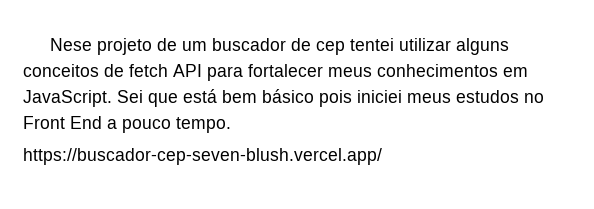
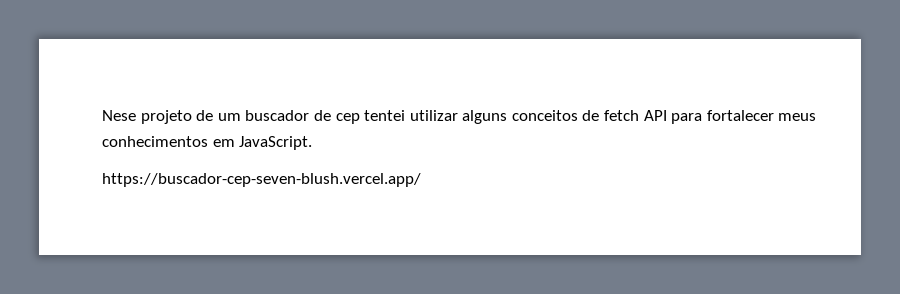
- Sei que está bem básico pois iniciei meus estudos no Front End a pouco tempo.

